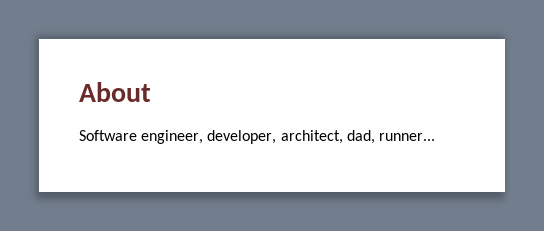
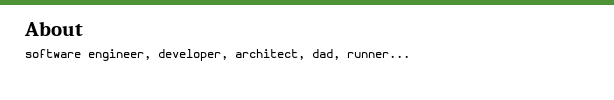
- Software engineer, developer, architect, dad, runner...
+ software engineer, developer, architect, dad, runner...

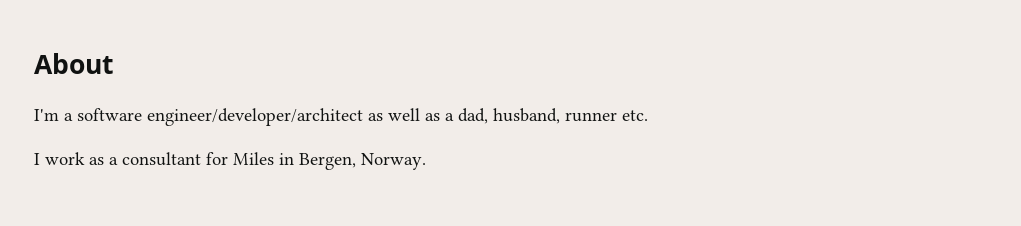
- software engineer, developer, architect, dad, runner...
+ I'm a software engineer/developer/architect as well as a dad, husband, runner etc.
+ I work as a consultant for Miles in Bergen, Norway.

